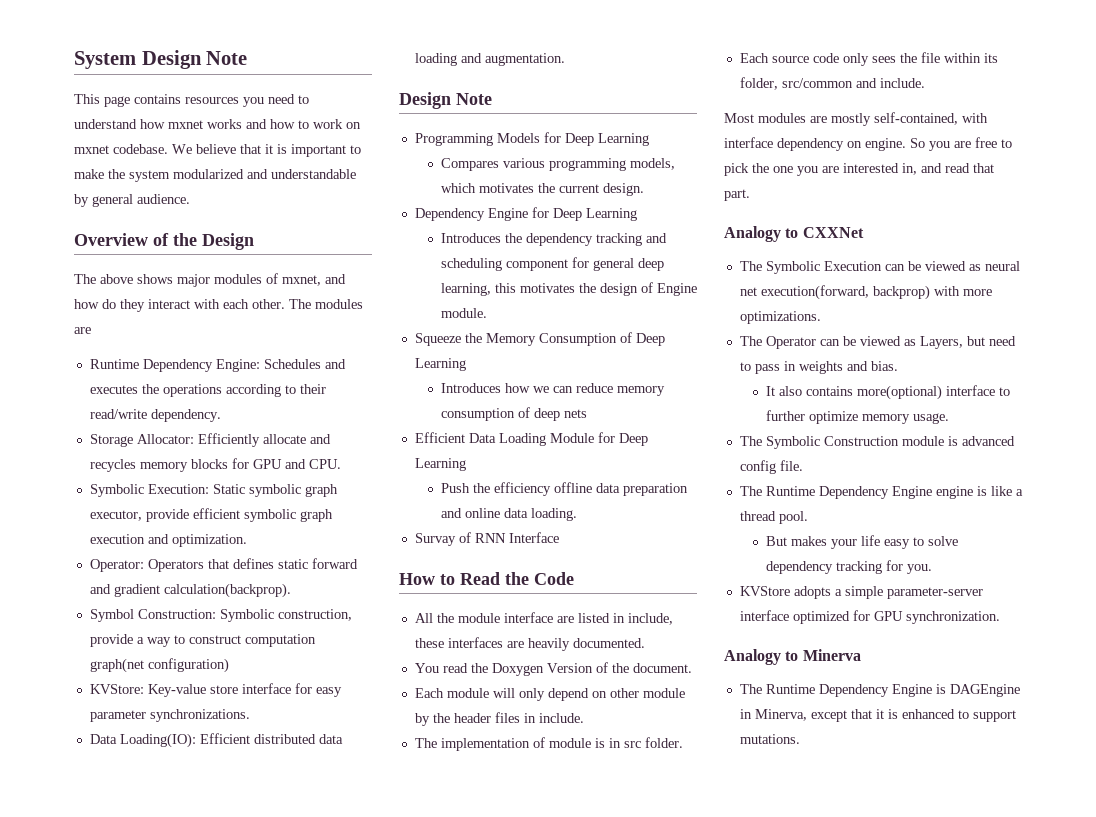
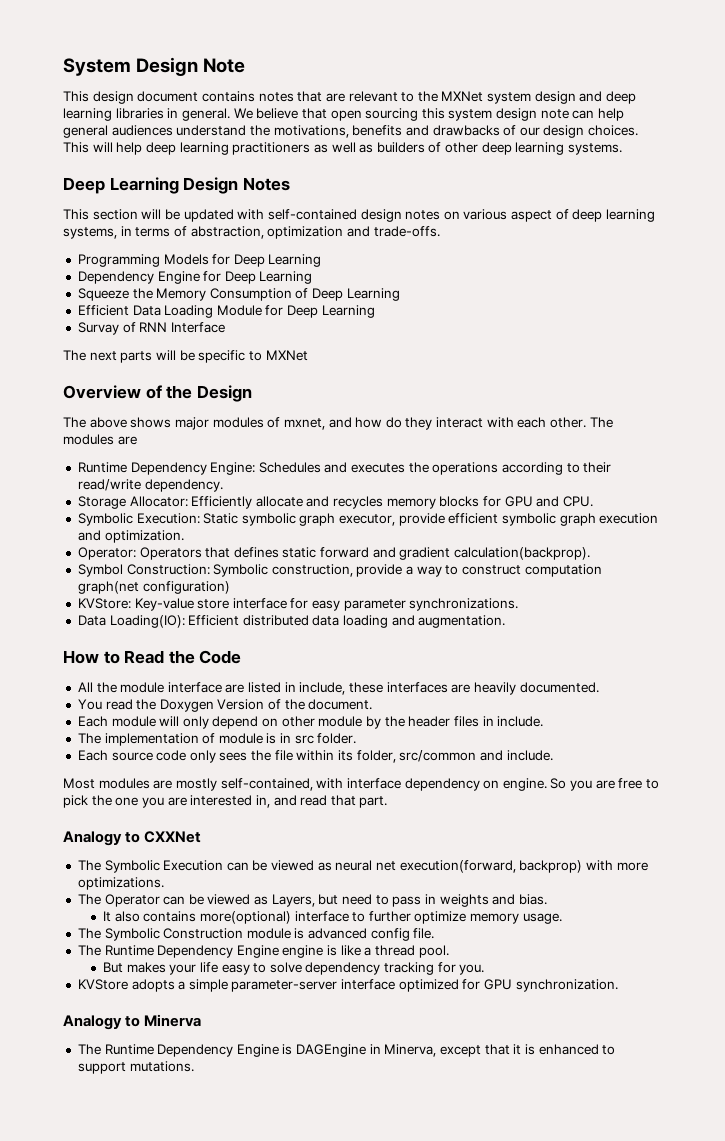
- This page contains resources you need to understand how mxnet works and how to work on mxnet codebase. We believe that it is important to make the system modularized and understandable by general audience.
+ This design document contains notes that are relevant to the MXNet system design and deep learning libraries in general. We believe that open sourcing this system design note can help general audiences understand the motivations, benefits and drawbacks of our design choices. This will help deep learning practitioners as well as builders of other deep learning systems.
+ Deep Learning Design Notes
+ This section will be updated with self-contained design notes on various aspect of deep learning systems, in terms of abstraction, optimization and trade-offs.
+ Programming Models for Deep Learning
+ Dependency Engine for Deep Learning
+ Squeeze the Memory Consumption of Deep Learning
+ Efficient Data Loading Module for Deep Learning
+ Survay of RNN Interface
+ The next parts will be specific to MXNet
  Data Loading(IO): Efficient distributed data loading and augmentation.
- Design Note
- Programming Models for Deep Learning
- Compares various programming models, which motivates the current design.
- Dependency Engine for Deep Learning
- Introduces the dependency tracking and scheduling component for general deep learning, this motivates the design of Engine module.
- Squeeze the Memory Consumption of Deep Learning
- Introduces how we can reduce memory consumption of deep nets
- Efficient Data Loading Module for Deep Learning
- Push the efficiency offline data preparation and online data loading.
- Survay of RNN Interface

